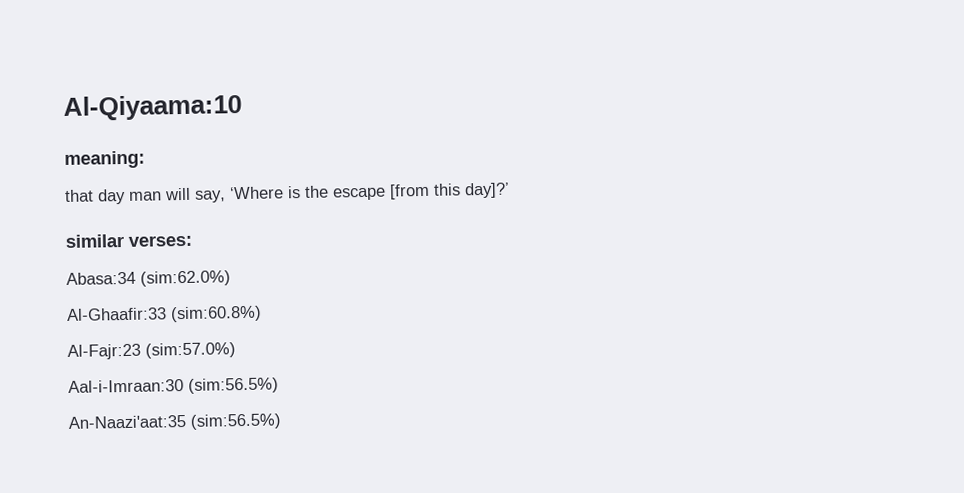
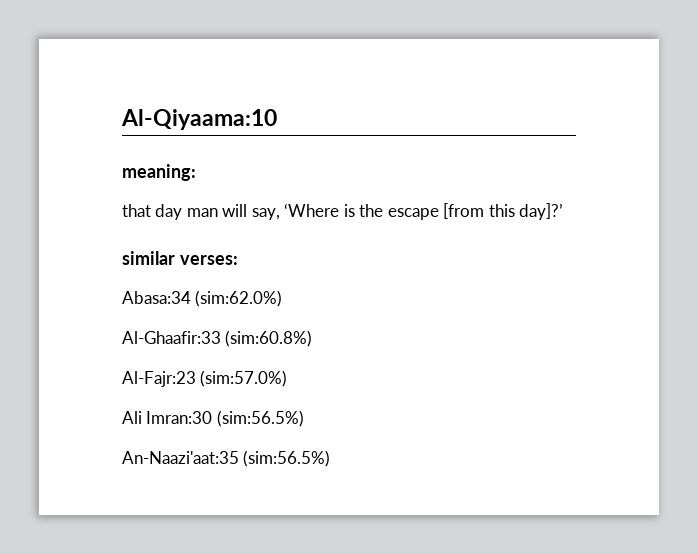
- Aal-i-Imraan:30 (sim:56.5%)
+ Ali Imran:30 (sim:56.5%)

